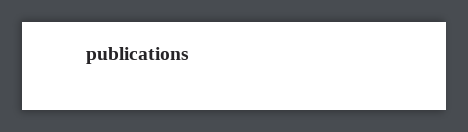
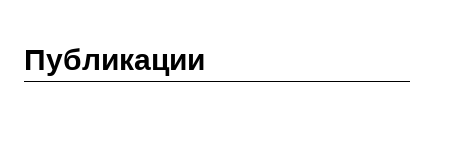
- publications
+ Публикации

